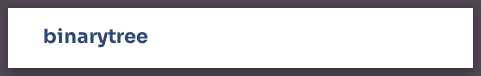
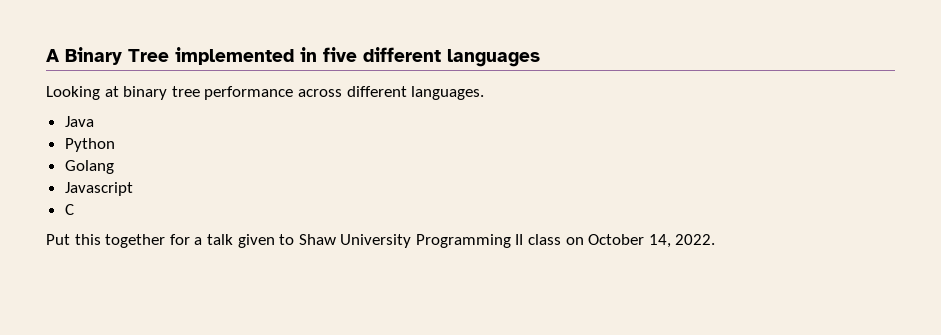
- binarytree
+ A Binary Tree implemented in five different languages
+ Looking at binary tree performance across different languages.
+ Java
+ Python
+ Golang
+ Javascript
+ C
+ Put this together for a talk given to Shaw University Programming II class on October 14, 2022.

